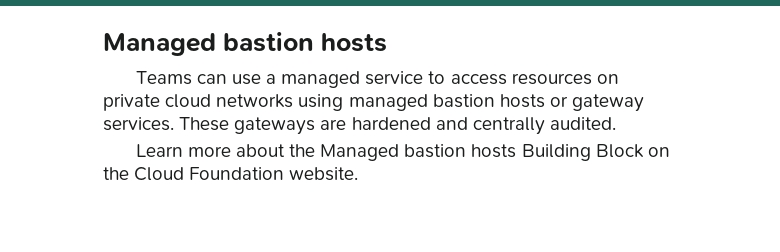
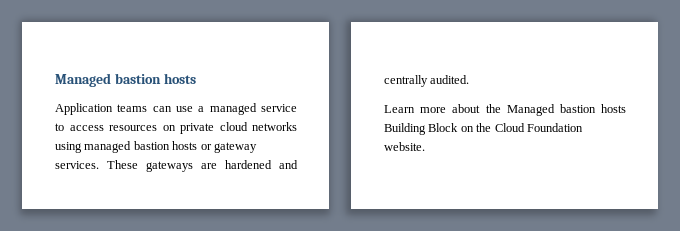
- Teams can use a managed service to access resources on private cloud networks using managed bastion hosts or gateway services.
+ Application teams can use a managed service to access resources on private cloud networks using managed bastion hosts or gateway services.

